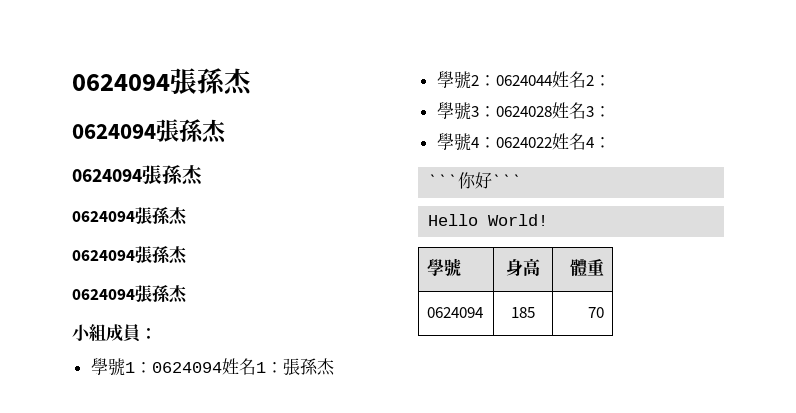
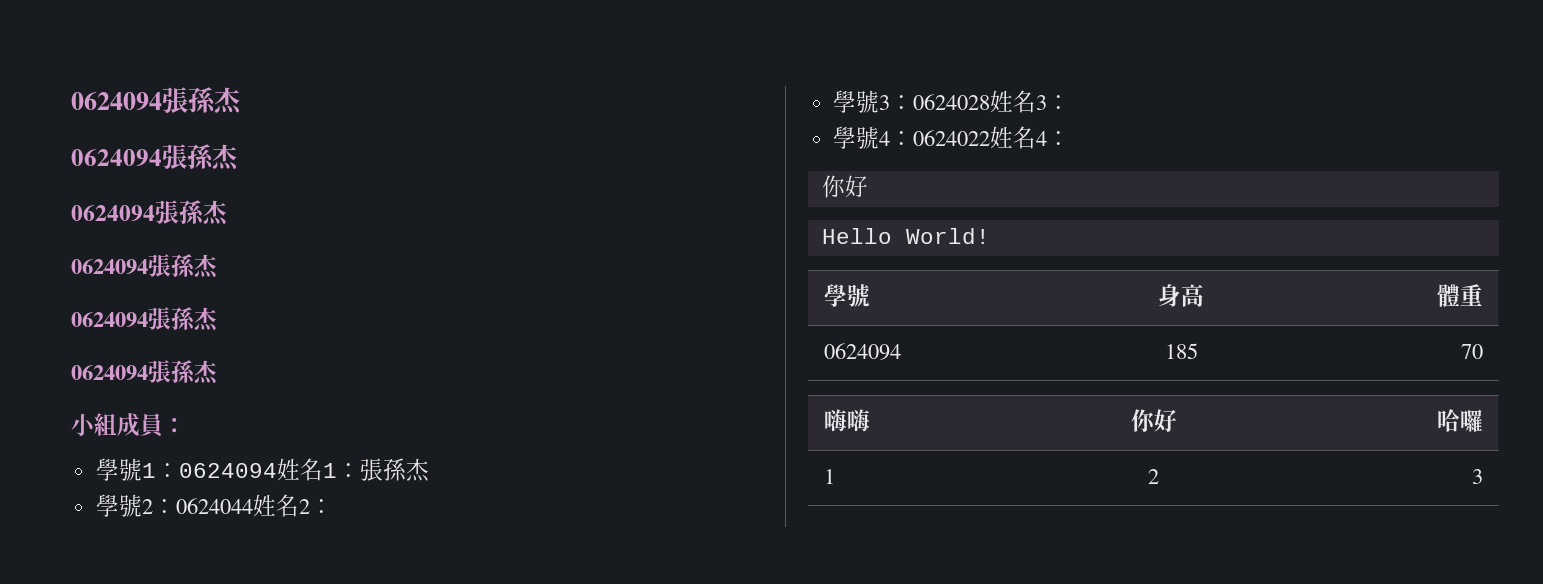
  學號4：0624022姓名4：
- ˋˋˋ你好ˋˋˋ
+ 你好
+ 嗨嗨 | 你好 | 哈囉
+ 1 | 2 | 3

